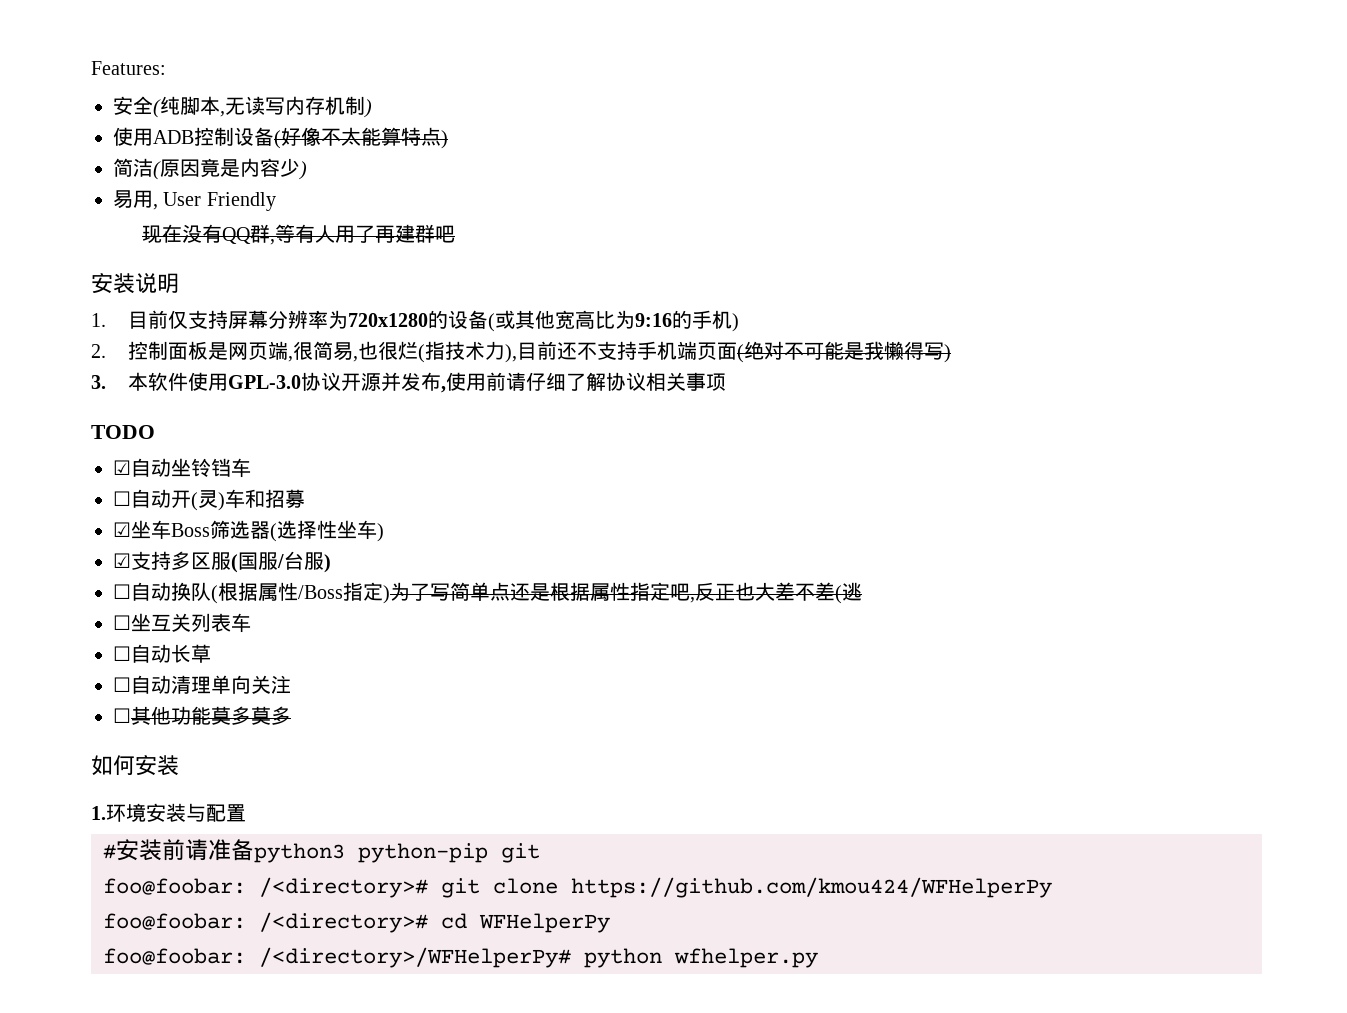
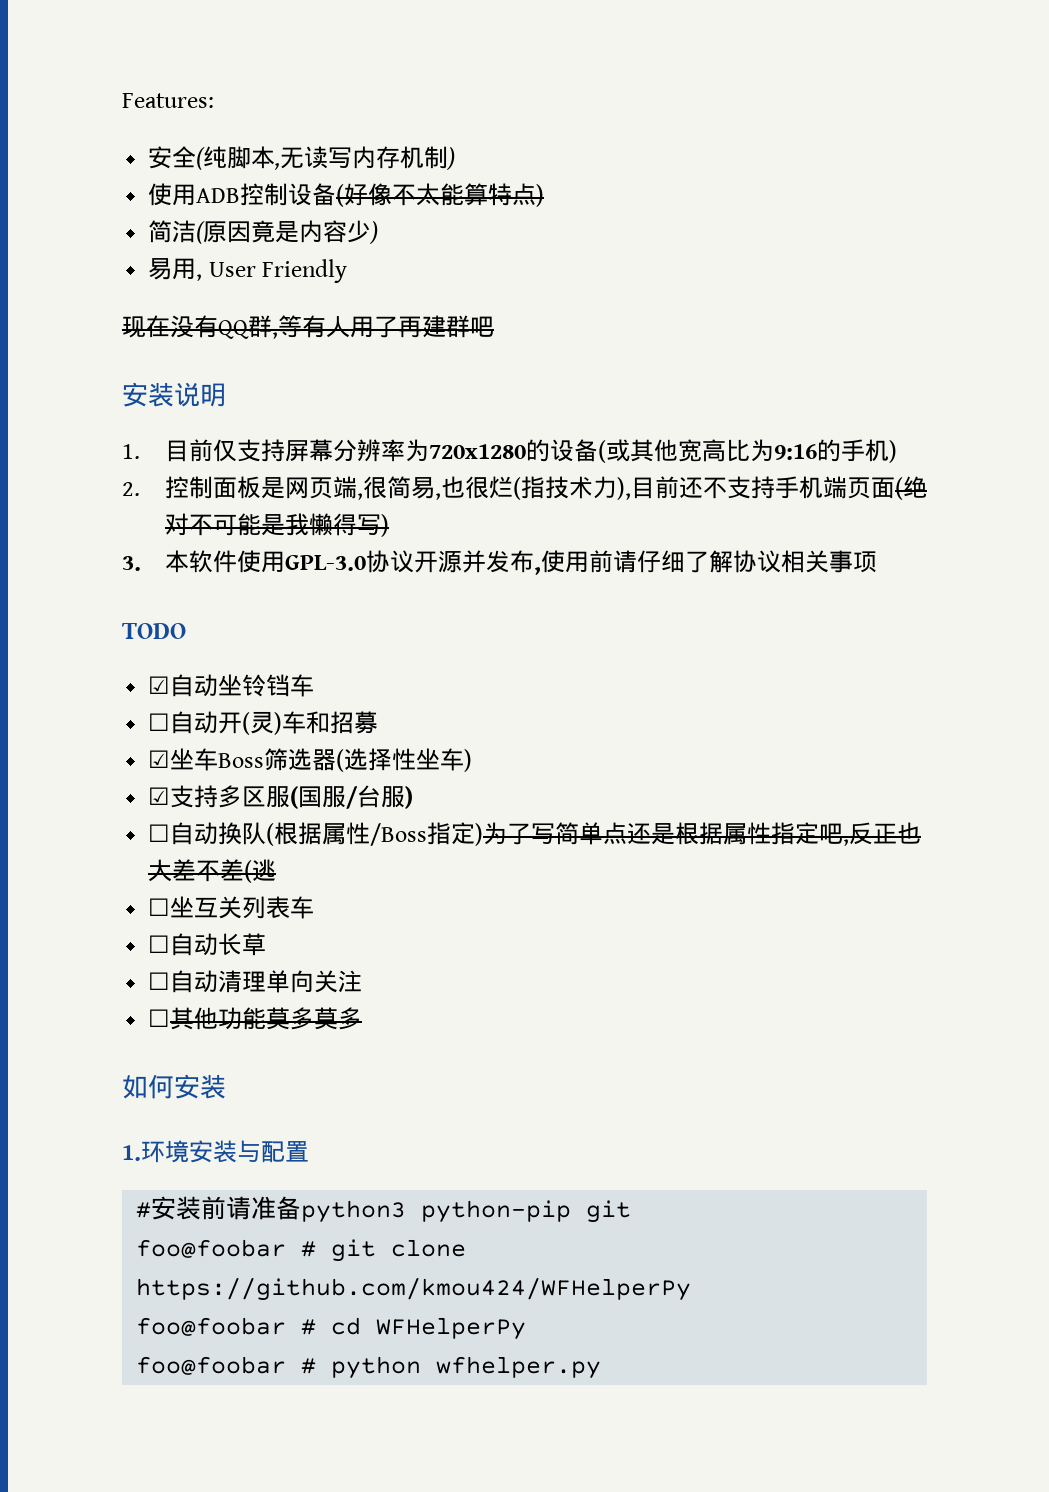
- foo@foobar: /<directory># git clone https://github.com/kmou424/WFHelperPy
+ foo@foobar # git clone https://github.com/kmou424/WFHelperPy
- foo@foobar: /<directory># cd WFHelperPy
+ foo@foobar # cd WFHelperPy
- foo@foobar: /<directory>/WFHelperPy# python wfhelper.py
+ foo@foobar # python wfhelper.py

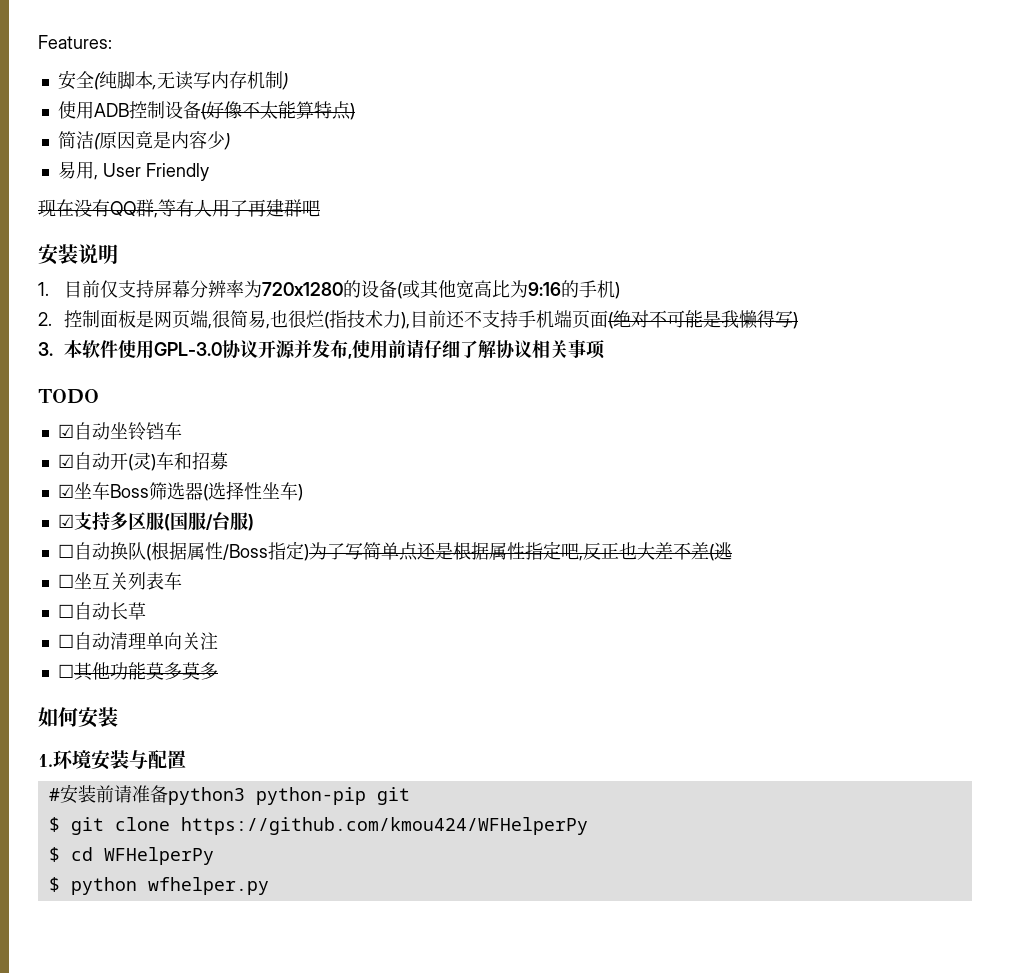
- ☐自动开(灵)车和招募
+ ☑自动开(灵)车和招募
- foo@foobar # git clone https://github.com/kmou424/WFHelperPy
+ $ git clone https://github.com/kmou424/WFHelperPy
- foo@foobar # cd WFHelperPy
+ $ cd WFHelperPy
- foo@foobar # python wfhelper.py
+ $ python wfhelper.py

